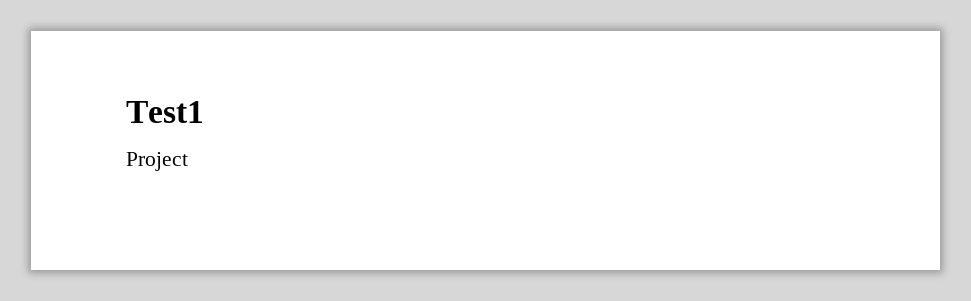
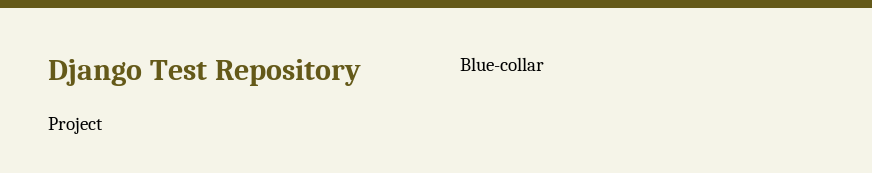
- Test1
+ Django Test Repository
+ Blue-collar

